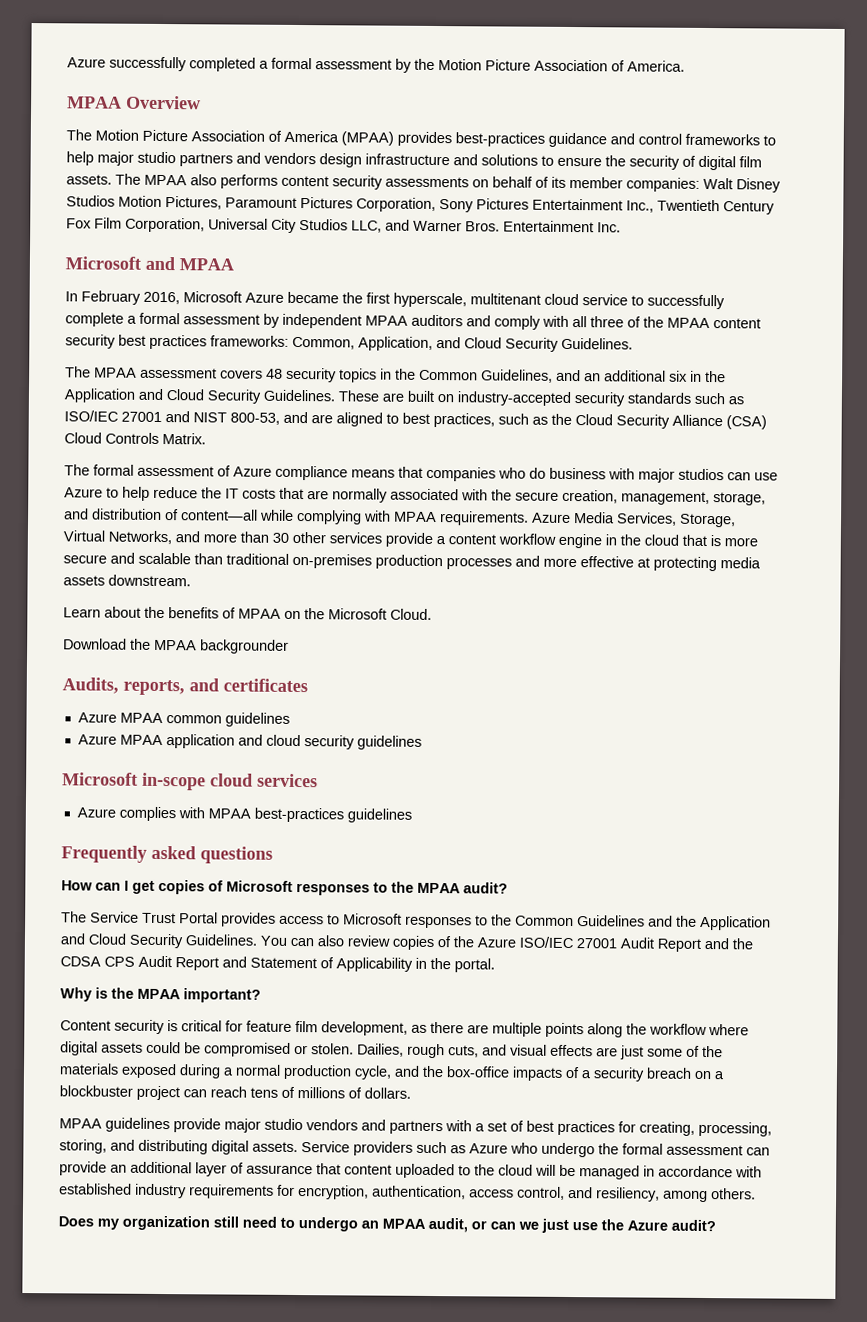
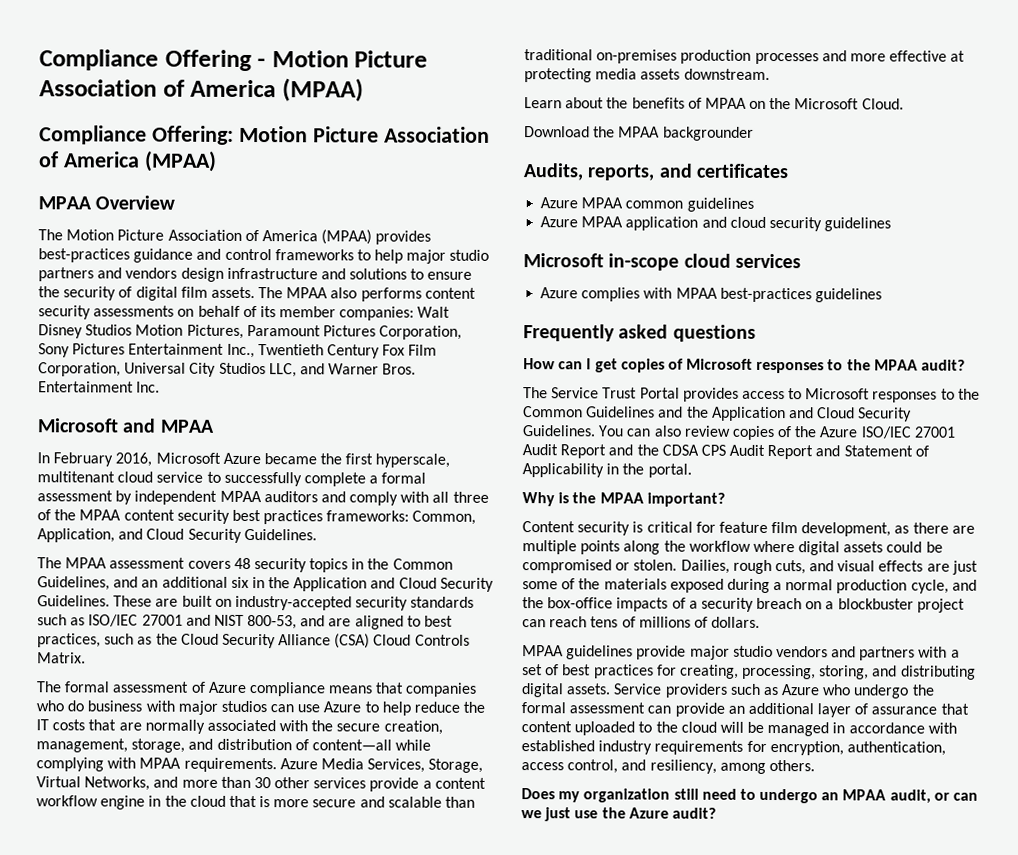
- Azure successfully completed a formal assessment by the Motion Picture Association of America.
+ Compliance Offering - Motion Picture Association of America (MPAA)
+ Compliance Offering: Motion Picture Association of America (MPAA)

